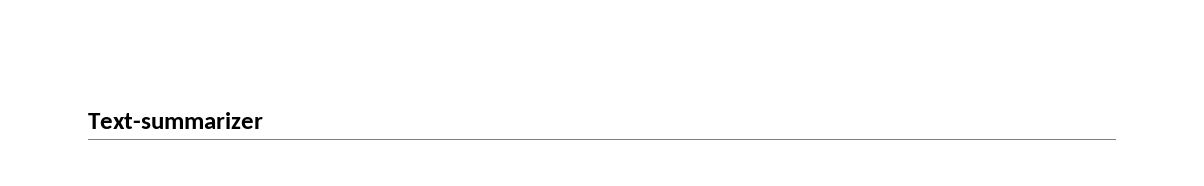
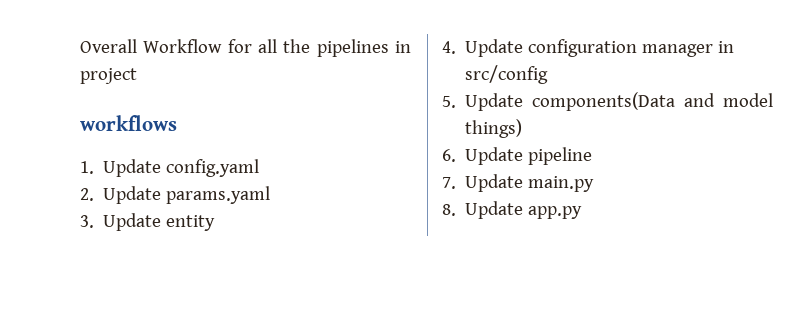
- Text-summarizer
+ Overall Workflow for all the pipelines in project
+ workflows
+ 1. Update config.yaml
+ 2. Update params.yaml
+ 3. Update entity
+ 4. Update configuration manager in src/config
+ 5. Update components(Data and model things)
+ 6. Update pipeline
+ 7. Update main.py
+ 8. Update app.py

